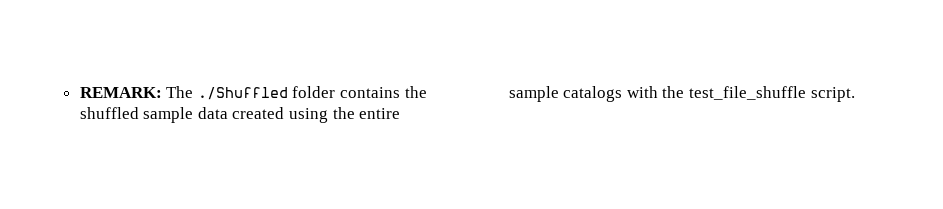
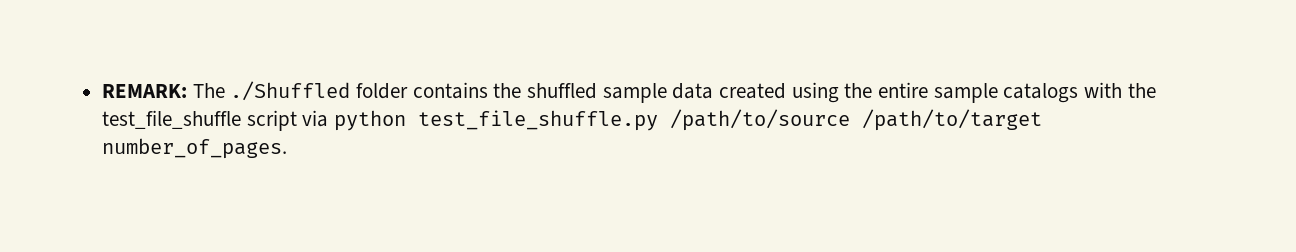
- REMARK: The ./Shuffled folder contains the shuffled sample data created using the entire sample catalogs with the test_file_shuffle script.
+ REMARK: The ./Shuffled folder contains the shuffled sample data created using the entire sample catalogs with the test_file_shuffle script via python test_file_shuffle.py /path/to/source /path/to/target number_of_pages.

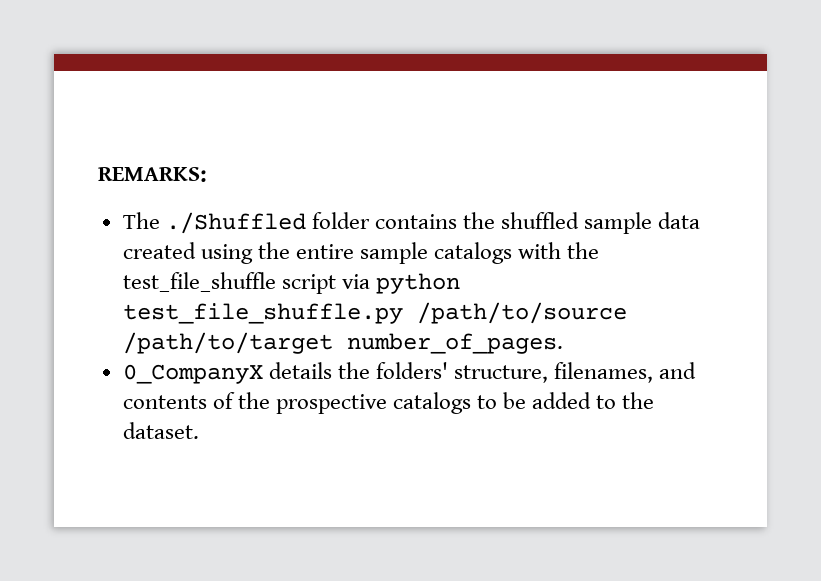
- REMARK: The ./Shuffled folder contains the shuffled sample data created using the entire sample catalogs with the test_file_shuffle script via python test_file_shuffle.py /path/to/source /path/to/target number_of_pages.
+ REMARKS:
+ The ./Shuffled folder contains the shuffled sample data created using the entire sample catalogs with the test_file_shuffle script via python test_file_shuffle.py /path/to/source /path/to/target number_of_pages.
+ 0_CompanyX details the folders' structure, filenames, and contents of the prospective catalogs to be added to the dataset.

